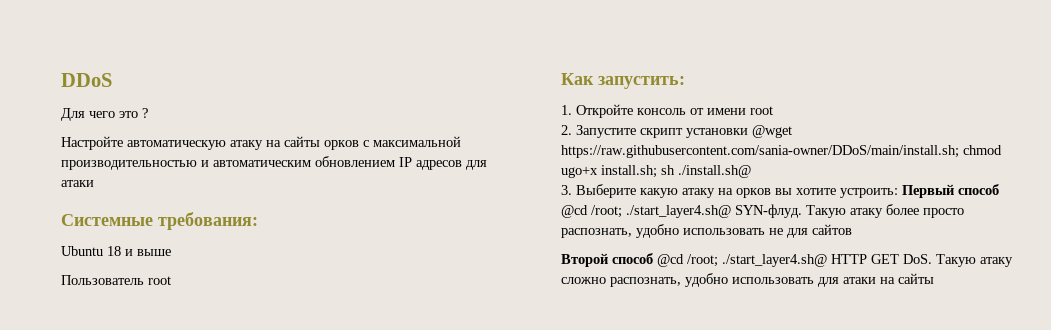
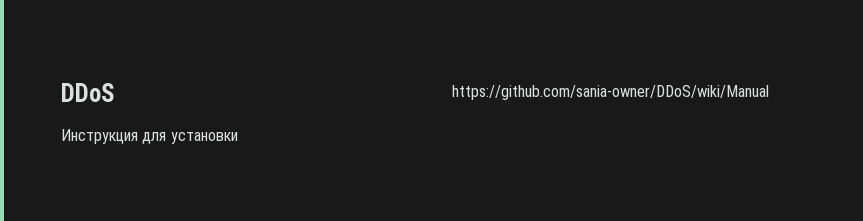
- Для чего это ?
- Настройте автоматическую атаку на сайты орков с максимальной производительностью и автоматическим обновлением IP адресов для атаки
- Системные требования:
- Ubuntu 18 и выше
- Пользователь root
- Как запустить:
- 1. Откройте консоль от имени root
- 2. Запустите скрипт установки @wget https://raw.githubusercontent.com/sania-owner/DDoS/main/install.sh; chmod ugo+x install.sh; sh ./install.sh@
- 3. Выберите какую атаку на орков вы хотите устроить: Первый способ @cd /root; ./start_layer4.sh@ SYN-флуд. Такую атаку более просто распознать, удобно использовать не для сайтов
- Второй способ @cd /root; ./start_layer4.sh@ HTTP GET DoS. Такую атаку сложно распознать, удобно использовать для атаки на сайты
+ Инструкция для установки https://github.com/sania-owner/DDoS/wiki/Manual

